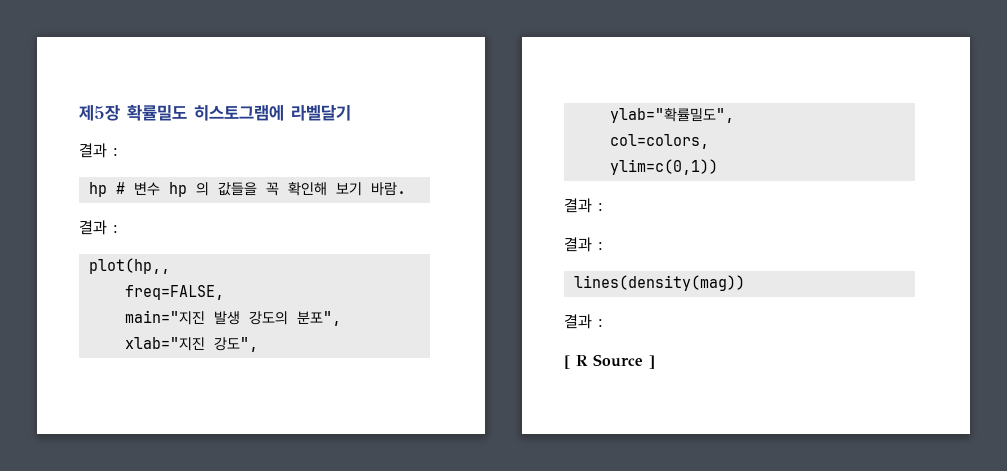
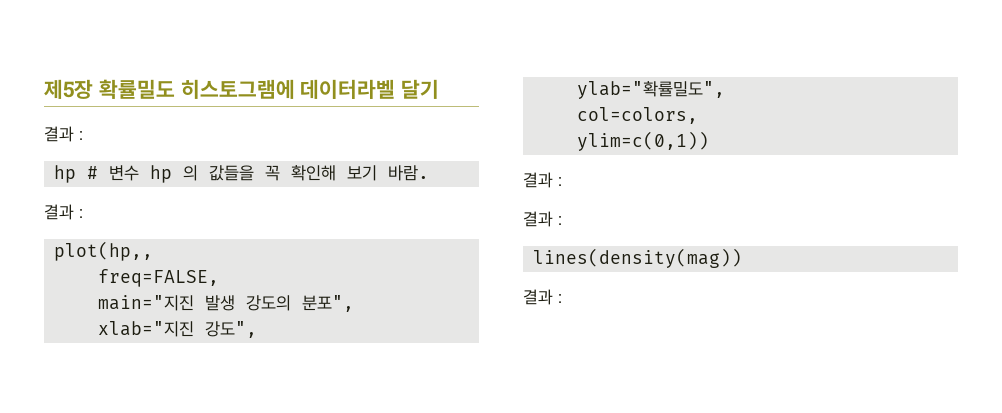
- 제5장 확률밀도 히스토그램에 라벨달기
+ 제5장 확률밀도 히스토그램에 데이터라벨 달기
- [ R Source ]

